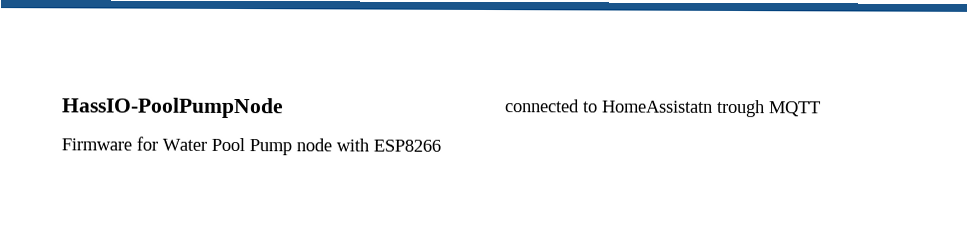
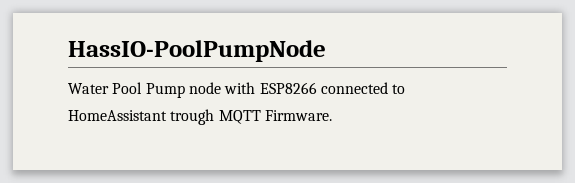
- Firmware for Water Pool Pump node with ESP8266 connected to HomeAssistatn trough MQTT
+ Water Pool Pump node with ESP8266 connected to HomeAssistant trough MQTT Firmware.

